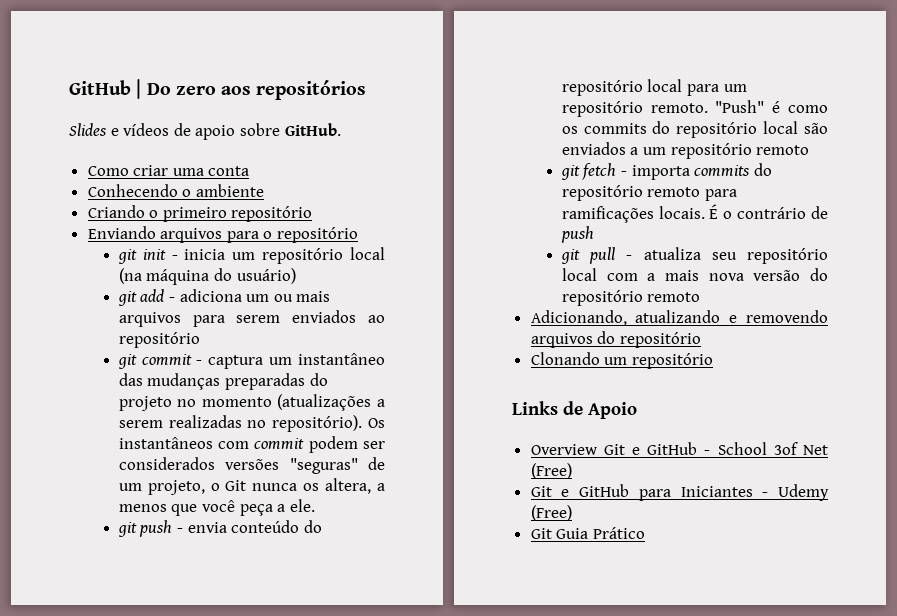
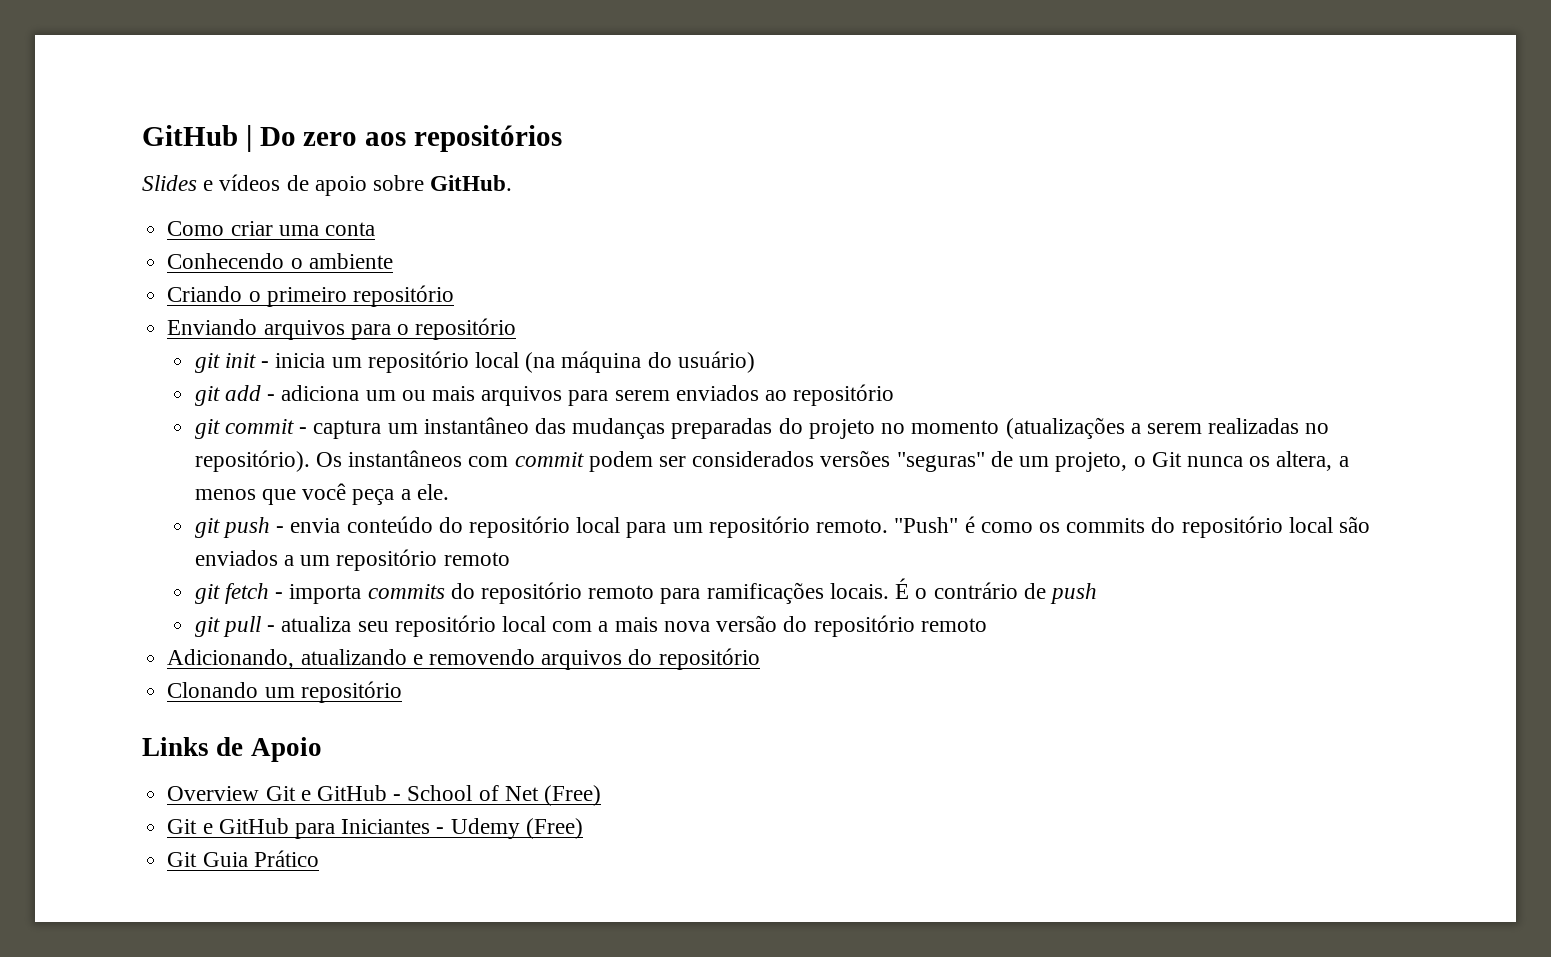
- Overview Git e GitHub - School 3of Net (Free)
+ Overview Git e GitHub - School of Net (Free)

